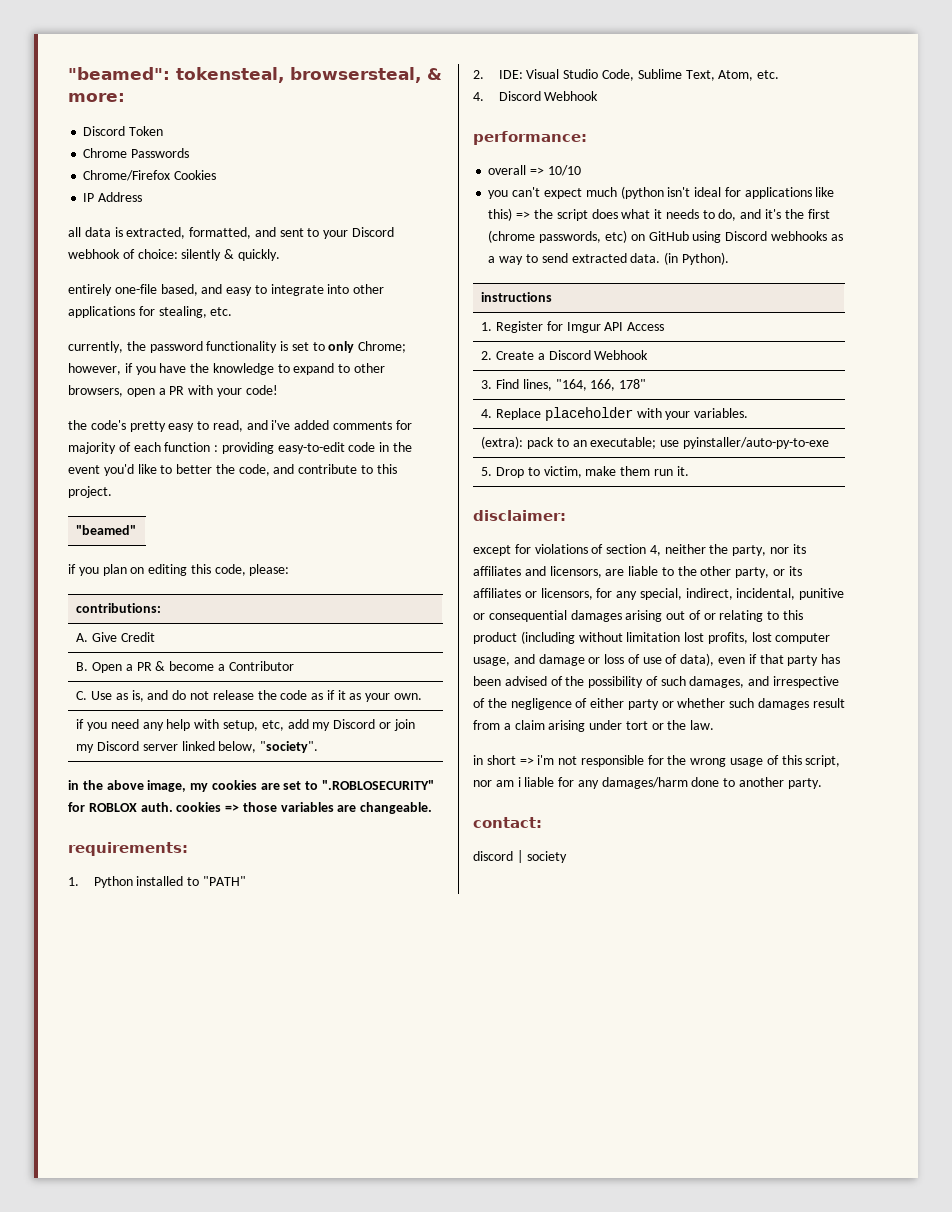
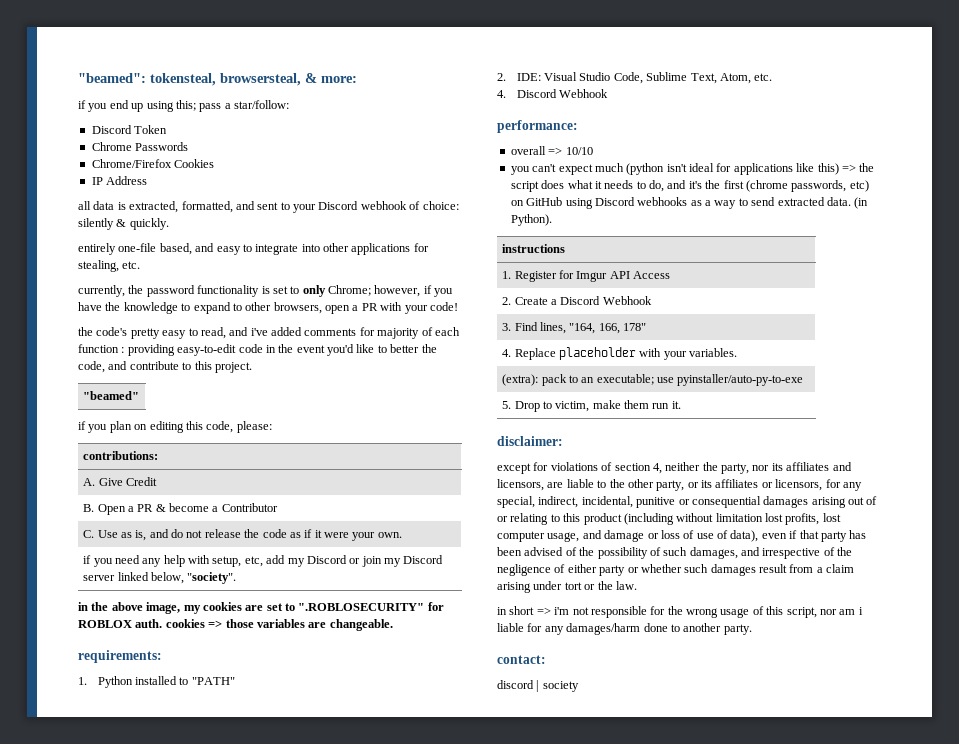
+ if you end up using this; pass a star/follow:
- C. Use as is, and do not release the code as if it as your own.
+ C. Use as is, and do not release the code as if it were your own.

